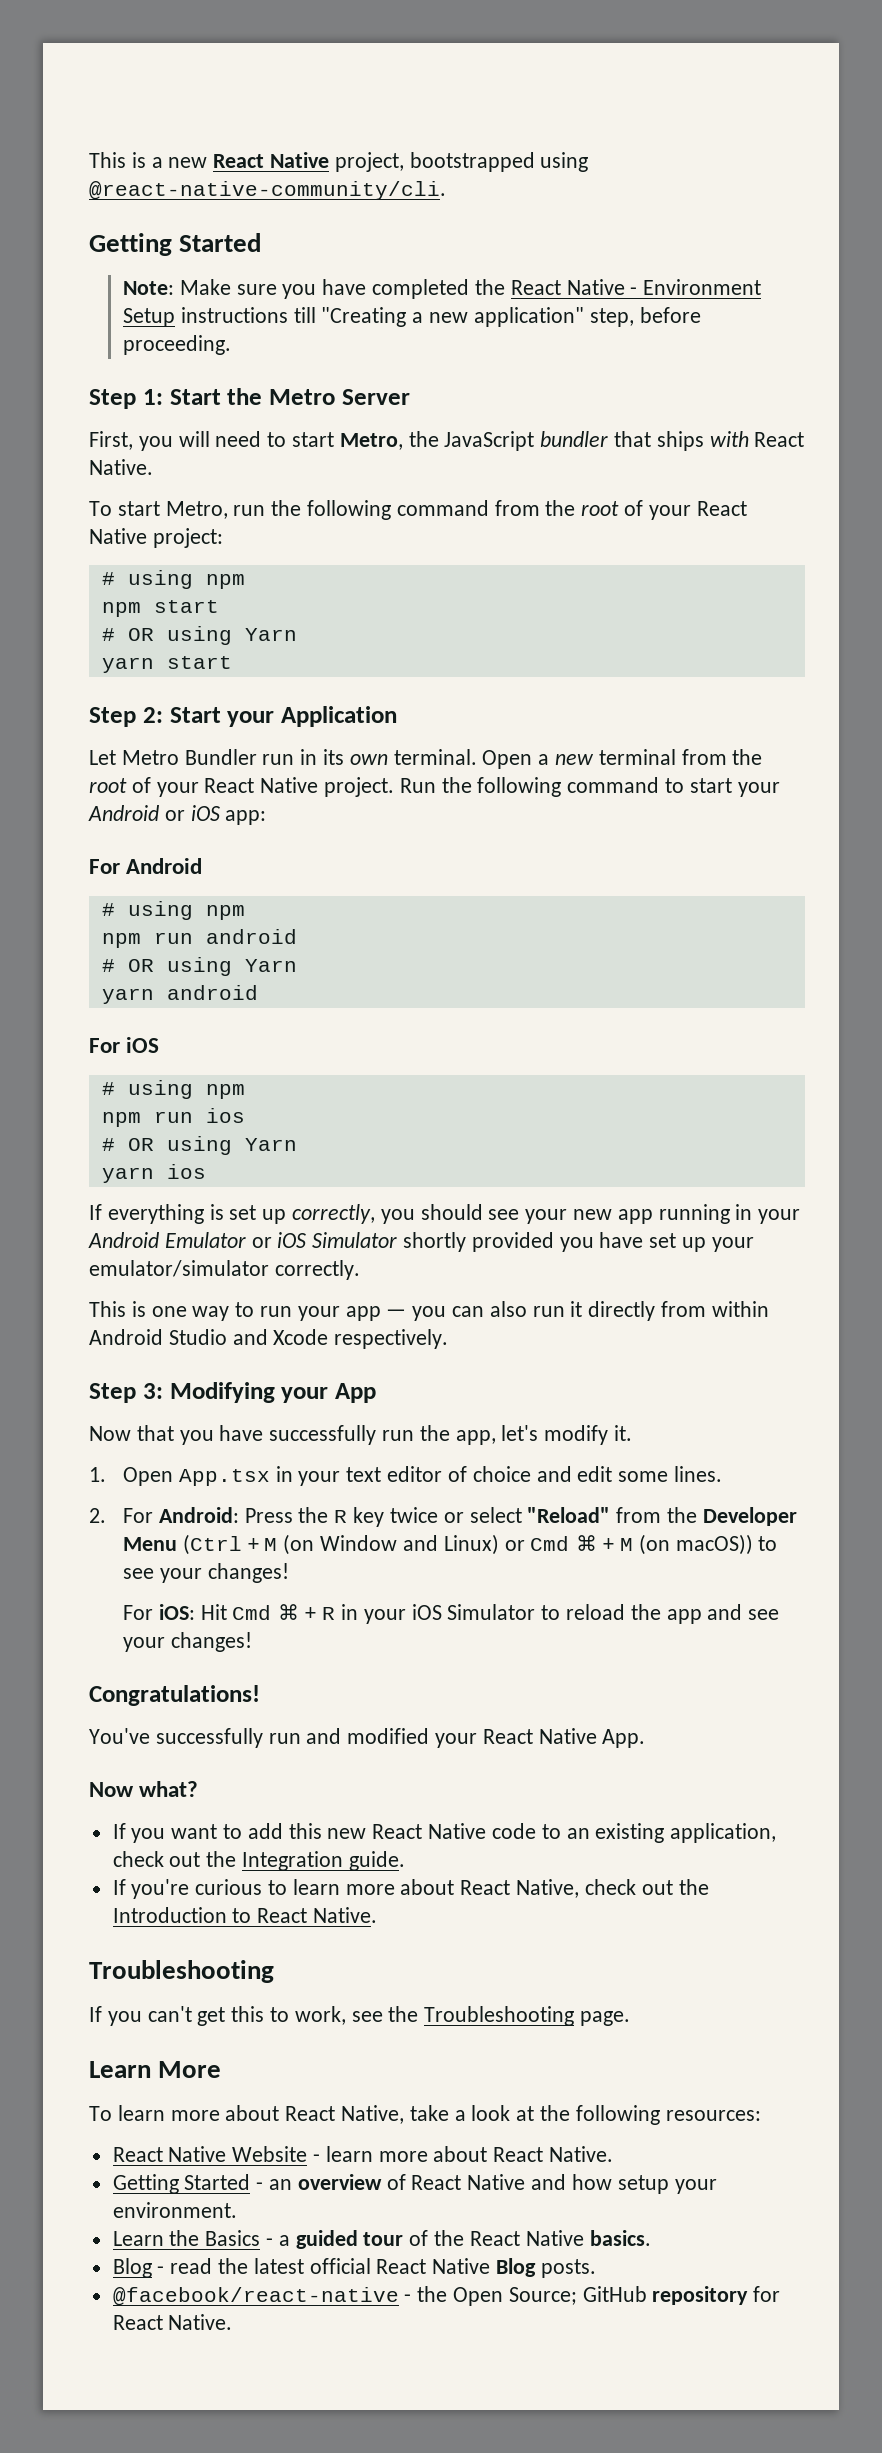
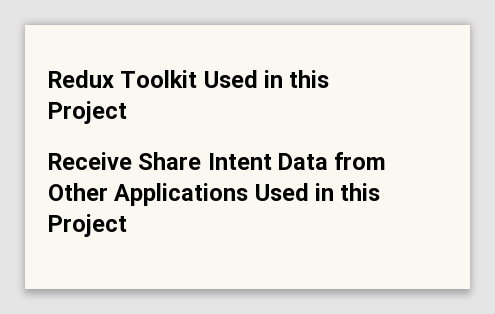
- This is a new React Native project, bootstrapped using @react-native-community/cli.
- Getting Started
- Note: Make sure you have completed the React Native - Environment Setup instructions till "Creating a new application" step, before proceeding.
- Step 1: Start the Metro Server
- First, you will need to start Metro, the JavaScript bundler that ships with React Native.
- To start Metro, run the following command from the root of your React Native project:
- # using npm
- npm start
- # OR using Yarn
- yarn start
- Step 2: Start your Application
- Let Metro Bundler run in its own terminal. Open a new terminal from the root of your React Native project. Run the following command to start your Android or iOS app:
- For Android
- # using npm
- npm run android
- # OR using Yarn
- yarn android
- For iOS
- # using npm
- npm run ios
- # OR using Yarn
- yarn ios
- If everything is set up correctly, you should see your new app running in your Android Emulator or iOS Simulator shortly provided you have set up your emulator/simulator correctly.
- This is one way to run your app — you can also run it directly from within Android Studio and Xcode respectively.
- Step 3: Modifying your App
- Now that you have successfully run the app, let's modify it.
- 1. Open App.tsx in your text editor of choice and edit some lines.
- 2. For Android: Press the R key twice or select "Reload" from the Developer Menu (Ctrl + M (on Window and Linux) or Cmd ⌘ + M (on macOS)) to see your changes!
- For iOS: Hit Cmd ⌘ + R in your iOS Simulator to reload the app and see your changes!
- Congratulations!
- You've successfully run and modified your React Native App.
- Now what?
- If you want to add this new React Native code to an existing application, check out the Integration guide.
- If you're curious to learn more about React Native, check out the Introduction to React Native.
- Troubleshooting
- If you can't get this to work, see the Troubleshooting page.
- Learn More
- To learn more about React Native, take a look at the following resources:
- React Native Website - learn more about React Native.
- Getting Started - an overview of React Native and how setup your environment.
- Learn the Basics - a guided tour of the React Native basics.
- Blog - read the latest official React Native Blog posts.
- @facebook/react-native - the Open Source; GitHub repository for React Native.
+ Redux Toolkit Used in this Project
+ Receive Share Intent Data from Other Applications Used in this Project

